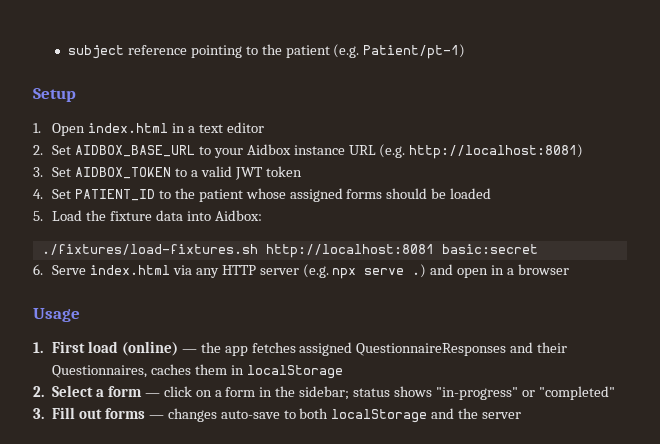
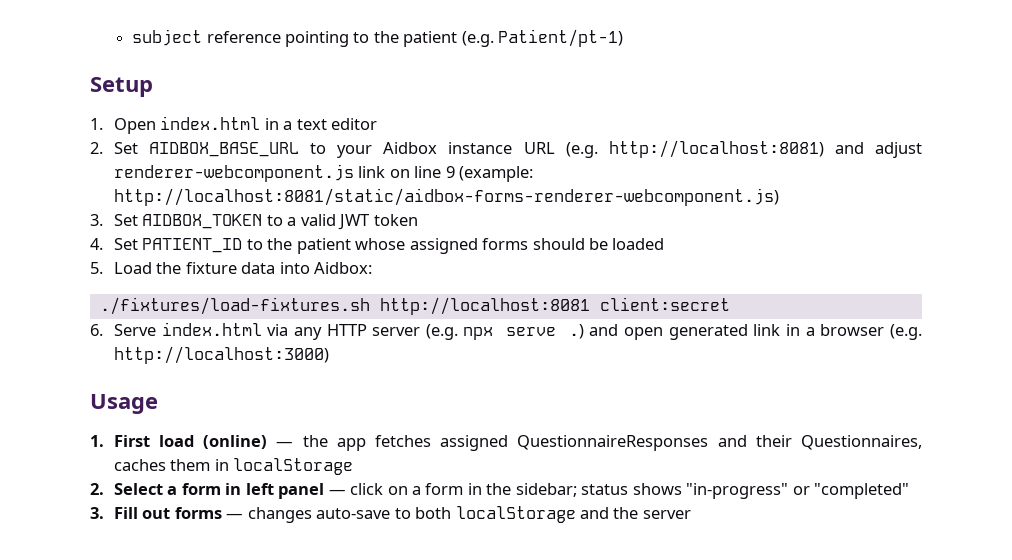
- 2. Set AIDBOX_BASE_URL to your Aidbox instance URL (e.g. http://localhost:8081)
+ 2. Set AIDBOX_BASE_URL to your Aidbox instance URL (e.g. http://localhost:8081) and adjust renderer-webcomponent.js link on line 9 (example: http://localhost:8081/static/aidbox-forms-renderer-webcomponent.js)
- ./fixtures/load-fixtures.sh http://localhost:8081 basic:secret
+ ./fixtures/load-fixtures.sh http://localhost:8081 client:secret
- 6. Serve index.html via any HTTP server (e.g. npx serve .) and open in a browser
+ 6. Serve index.html via any HTTP server (e.g. npx serve .) and open generated link in a browser (e.g. http://localhost:3000)
- 2. Select a form — click on a form in the sidebar; status shows "in-progress" or "completed"
+ 2. Select a form in left panel — click on a form in the sidebar; status shows "in-progress" or "completed"

